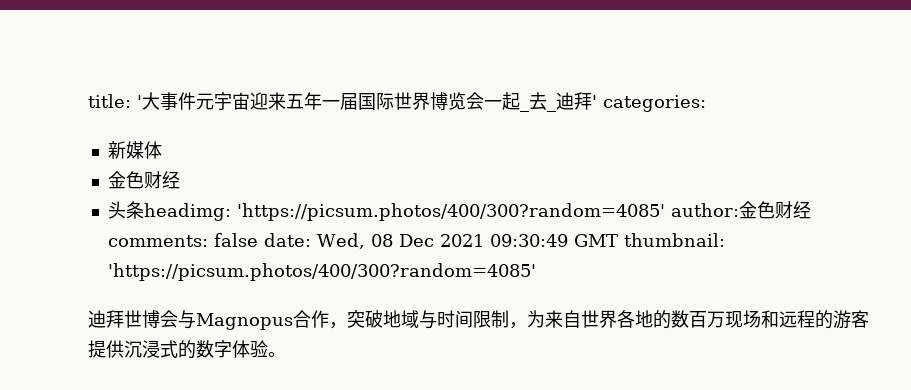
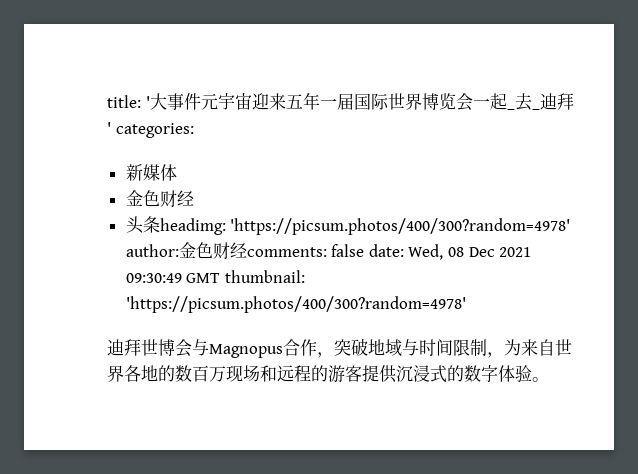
- 头条headimg: 'https://picsum.photos/400/300?random=4085' author:金色财经comments: false date: Wed, 08 Dec 2021 09:30:49 GMT thumbnail: 'https://picsum.photos/400/300?random=4085'
+ 头条headimg: 'https://picsum.photos/400/300?random=4978' author:金色财经comments: false date: Wed, 08 Dec 2021 09:30:49 GMT thumbnail: 'https://picsum.photos/400/300?random=4978'

